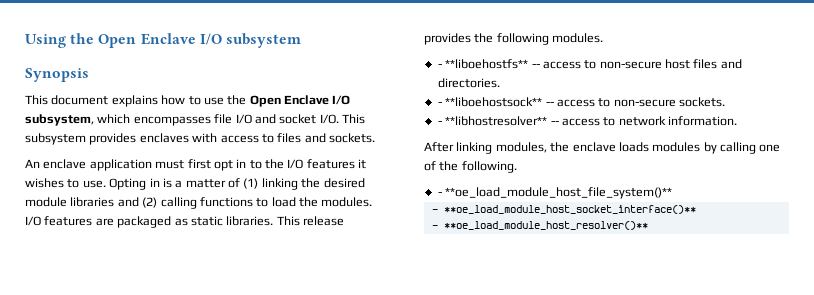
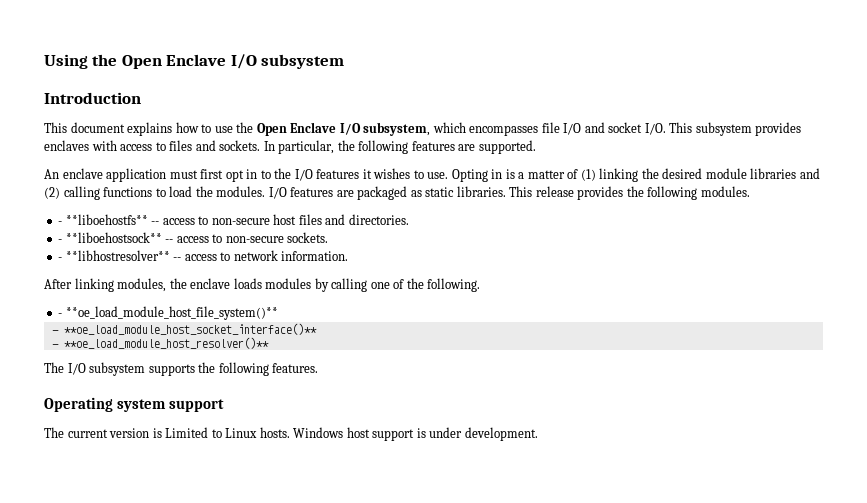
- Synopsis
+ Introduction
+ In particular, the following features are supported.
+ The I/O subsystem supports the following features.
+ Operating system support
+ The current version is Limited to Linux hosts. Windows host support is under development.

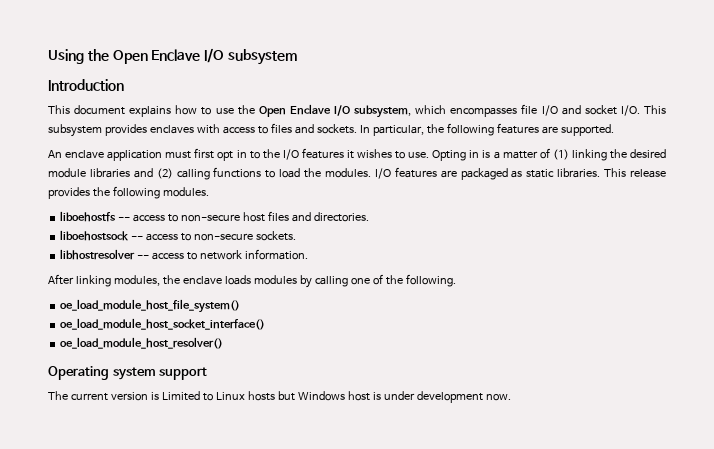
- - **liboehostfs** -- access to non-secure host files and directories.
+ liboehostfs -- access to non-secure host files and directories.
- - **liboehostsock** -- access to non-secure sockets.
+ liboehostsock -- access to non-secure sockets.
- - **libhostresolver** -- access to network information.
+ libhostresolver -- access to network information.
- - **oe_load_module_host_file_system()**
- - **oe_load_module_host_socket_interface()**
- - **oe_load_module_host_resolver()**
- The I/O subsystem supports the following features.
+ oe_load_module_host_file_system()
+ oe_load_module_host_socket_interface()
+ oe_load_module_host_resolver()
- The current version is Limited to Linux hosts. Windows host support is under development.
+ The current version is Limited to Linux hosts but Windows host is under development now.

